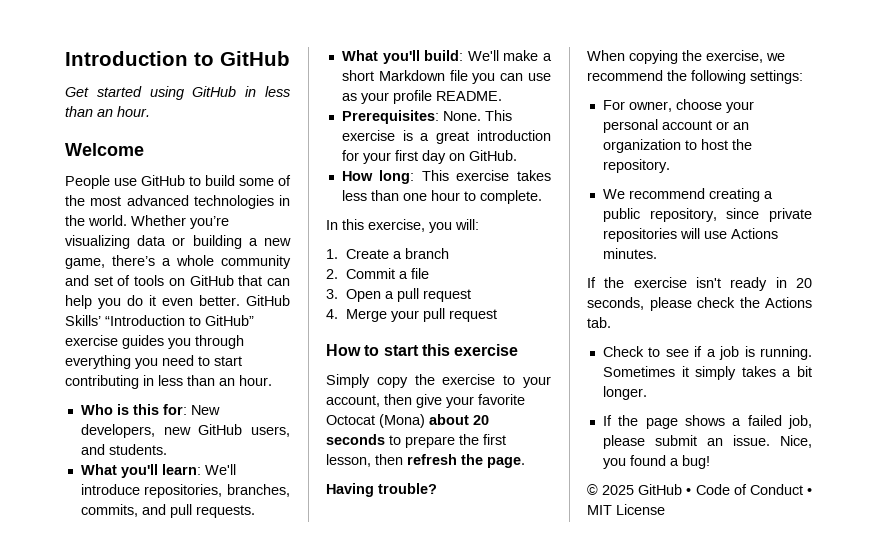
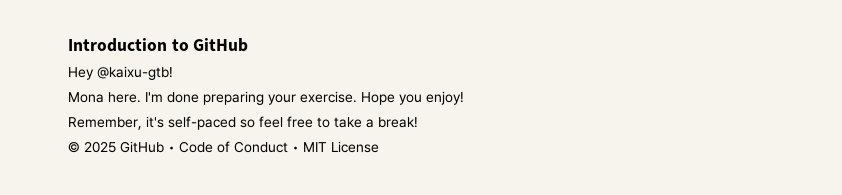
- Get started using GitHub in less than an hour.
- Welcome
- People use GitHub to build some of the most advanced technologies in the world. Whether you’re visualizing data or building a new game, there’s a whole community and set of tools on GitHub that can help you do it even better. GitHub Skills’ “Introduction to GitHub” exercise guides you through everything you need to start contributing in less than an hour.
- Who is this for: New developers, new GitHub users, and students.
- What you'll learn: We'll introduce repositories, branches, commits, and pull requests.
- What you'll build: We'll make a short Markdown file you can use as your profile README.
- Prerequisites: None. This exercise is a great introduction for your first day on GitHub.
- How long: This exercise takes less than one hour to complete.
- In this exercise, you will:
- 1. Create a branch
- 2. Commit a file
- 3. Open a pull request
- 4. Merge your pull request
- How to start this exercise
- Simply copy the exercise to your account, then give your favorite Octocat (Mona) about 20 seconds to prepare the first lesson, then refresh the page.
- Having trouble?
- When copying the exercise, we recommend the following settings:
- For owner, choose your personal account or an organization to host the repository.
- We recommend creating a public repository, since private repositories will use Actions minutes.
- If the exercise isn't ready in 20 seconds, please check the Actions tab.
- Check to see if a job is running. Sometimes it simply takes a bit longer.
- If the page shows a failed job, please submit an issue. Nice, you found a bug!
+ Hey @kaixu-gtb!
+ Mona here. I'm done preparing your exercise. Hope you enjoy!
+ Remember, it's self-paced so feel free to take a break!

